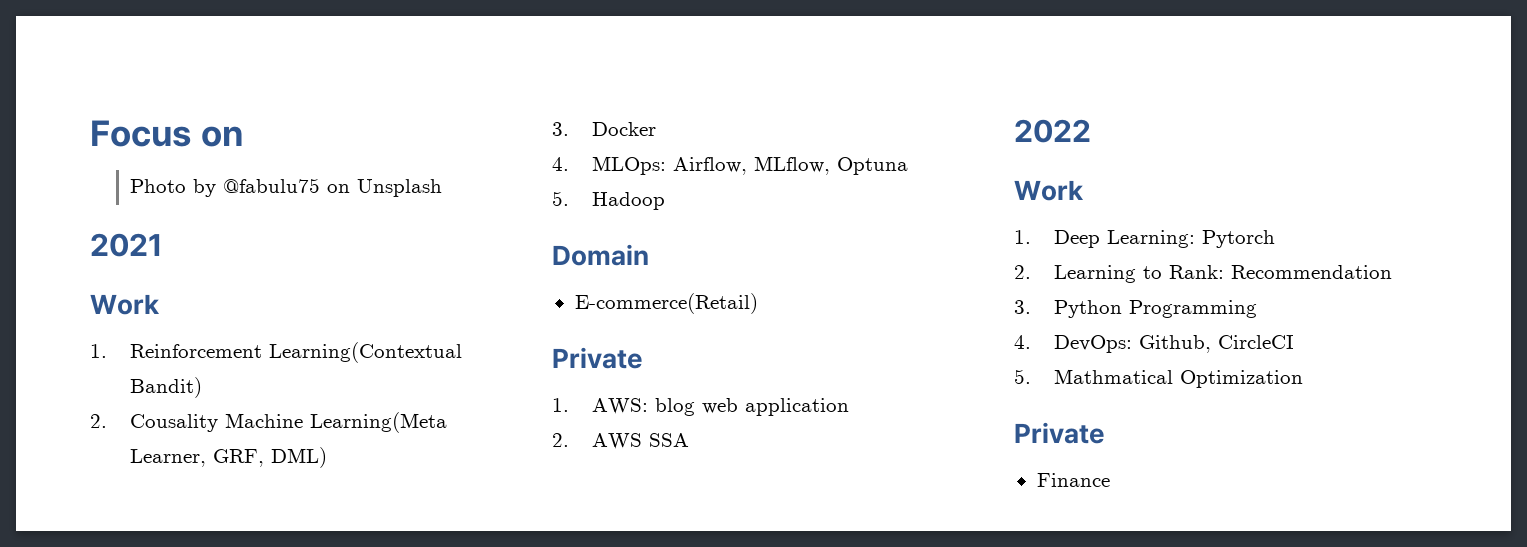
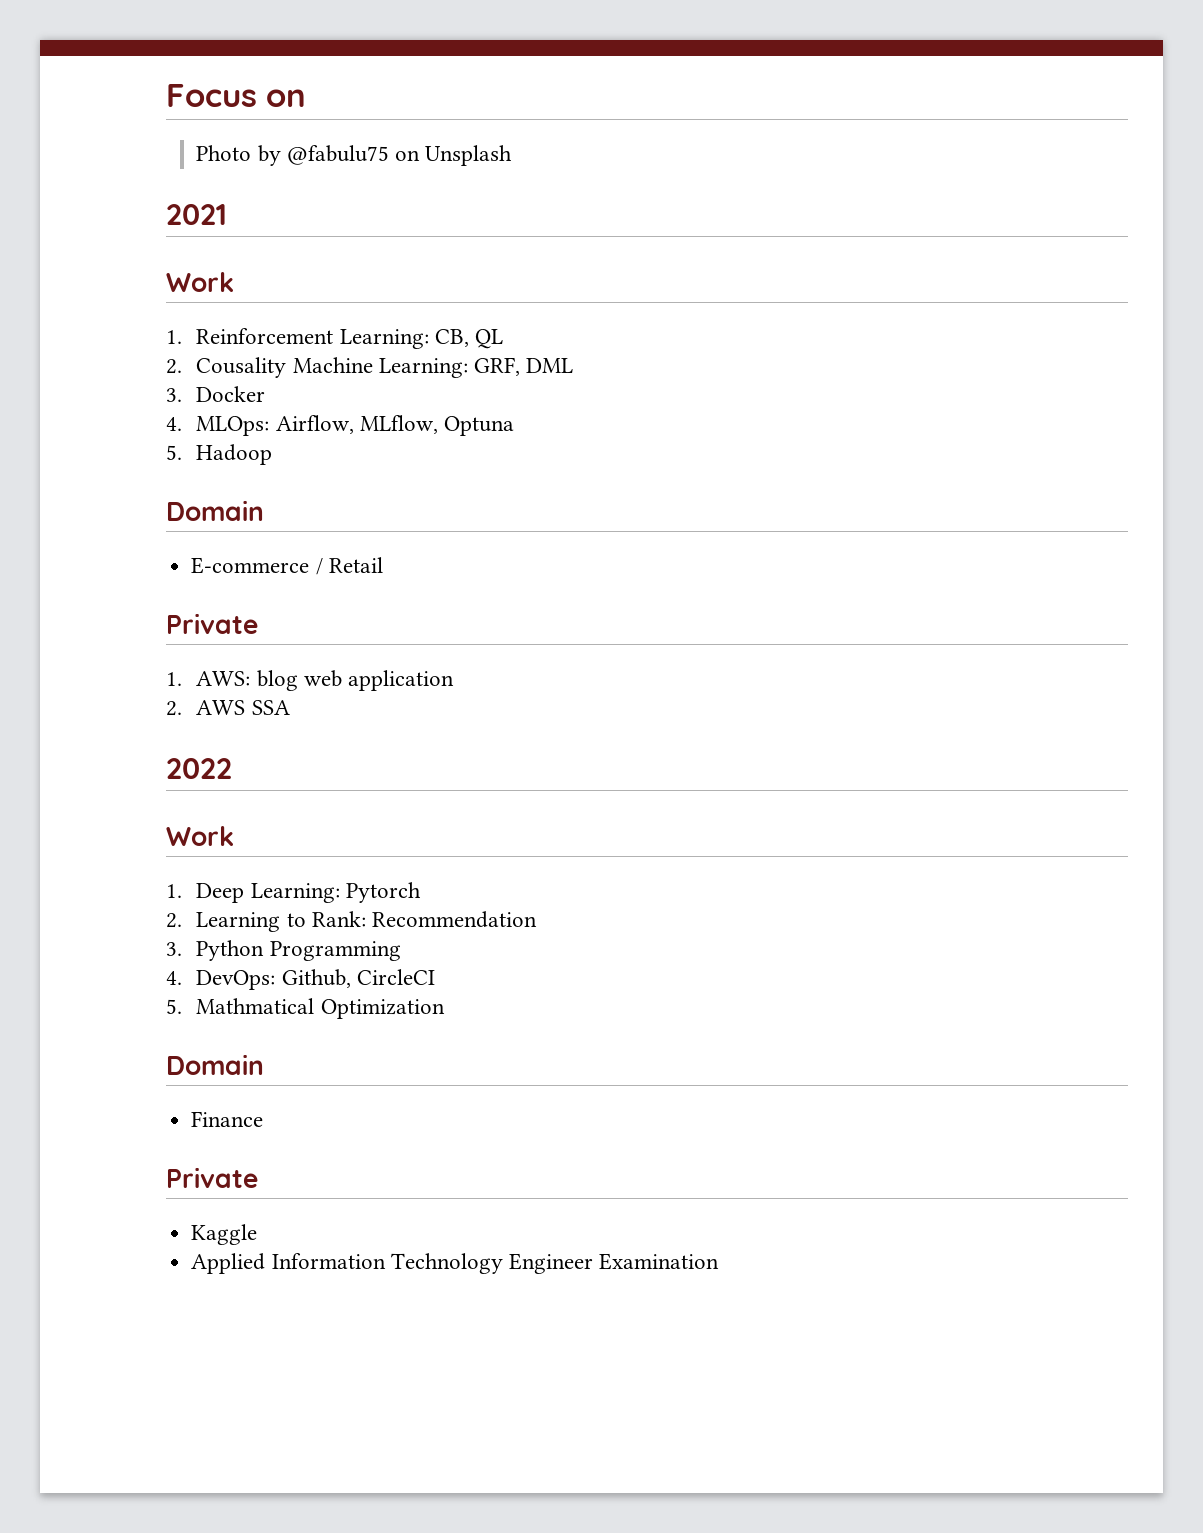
- 1. Reinforcement Learning(Contextual Bandit)
+ 1. Reinforcement Learning: CB, QL
- 2. Cousality Machine Learning(Meta Learner, GRF, DML)
+ 2. Cousality Machine Learning: GRF, DML
- E-commerce(Retail)
+ E-commerce / Retail
  5. Mathmatical Optimization
+ Domain
+ Finance
  Private
- Finance
+ Kaggle
+ Applied Information Technology Engineer Examination

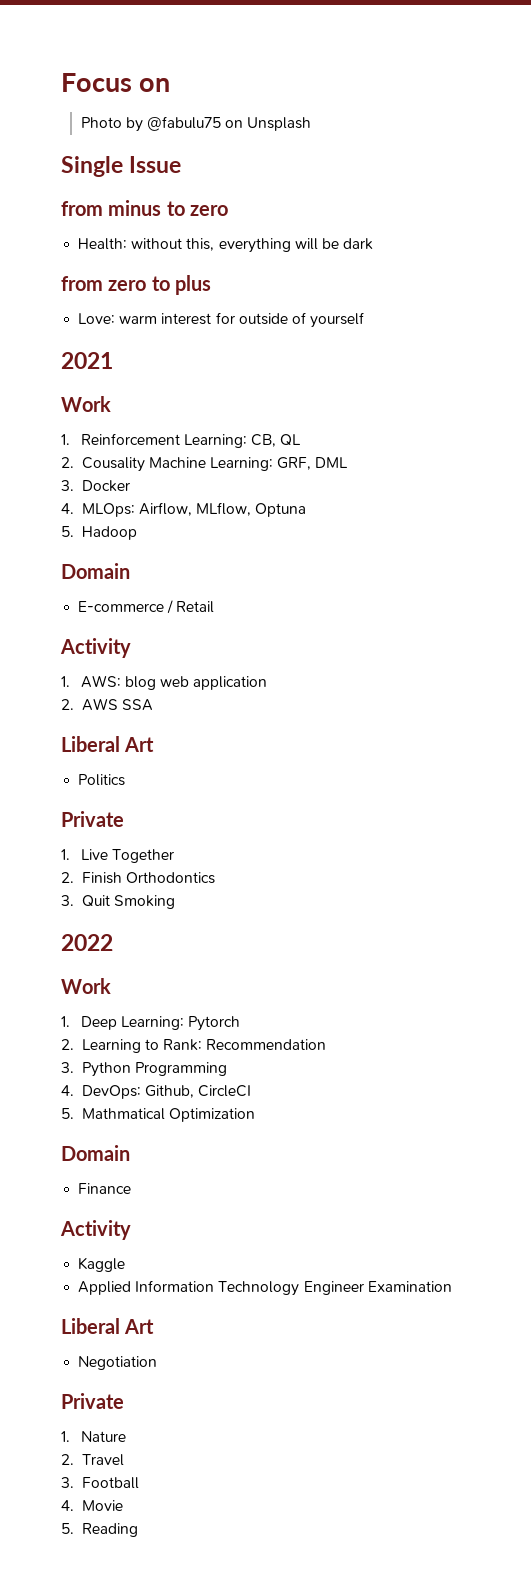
+ Single Issue
+ from minus to zero
+ Health: without this, everything will be dark
+ from zero to plus
+ Love: warm interest for outside of yourself
  E-commerce / Retail
- Private
+ Activity
  2. AWS SSA
+ Liberal Art
+ Politics
+ Private
+ 1. Live Together
+ 2. Finish Orthodontics
+ 3. Quit Smoking
  Finance
- Private
+ Activity
  Applied Information Technology Engineer Examination
+ Liberal Art
+ Negotiation
+ Private
+ 1. Nature
+ 2. Travel
+ 3. Football
+ 4. Movie
+ 5. Reading

